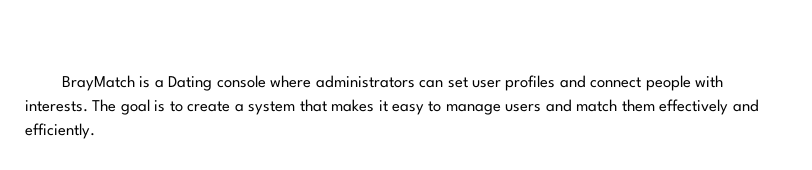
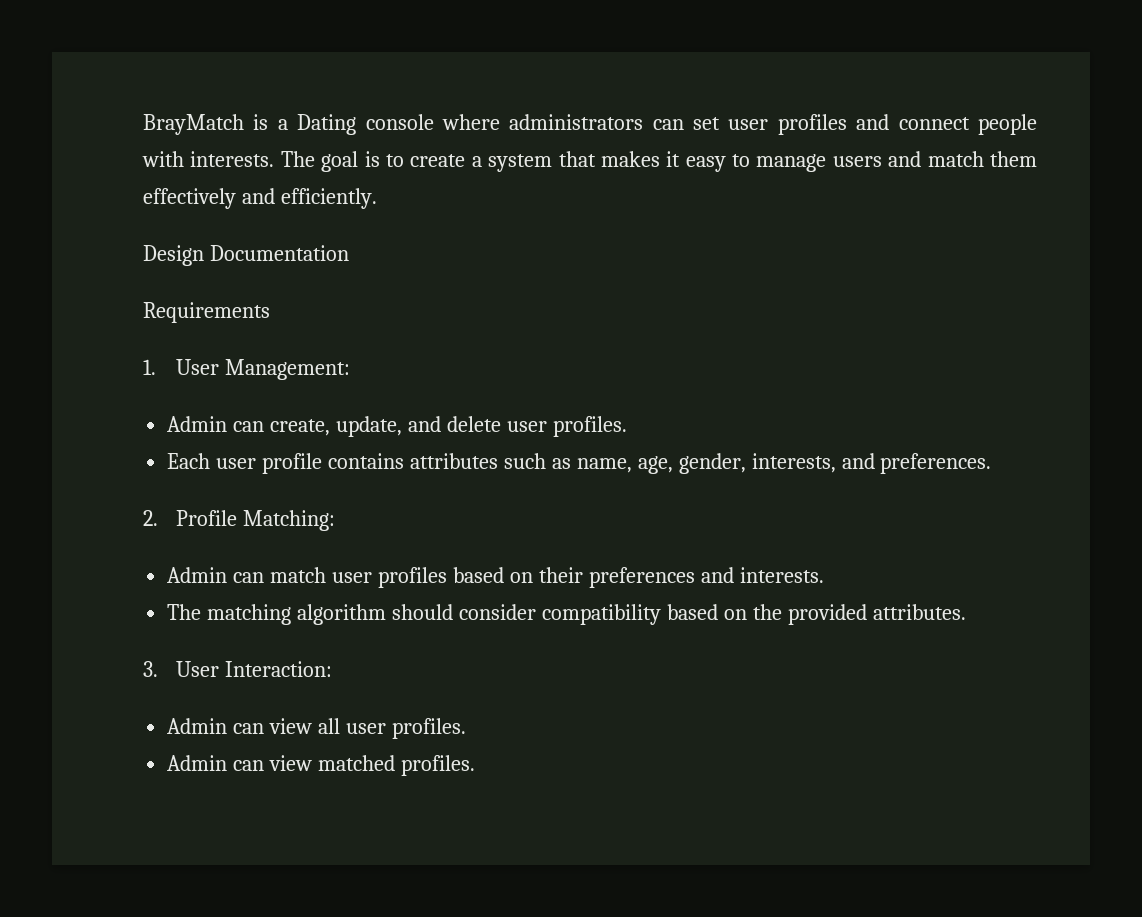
+ Design Documentation
+ Requirements
+ 1. User Management:
+ Admin can create, update, and delete user profiles.
+ Each user profile contains attributes such as name, age, gender, interests, and preferences.
+ 2. Profile Matching:
+ Admin can match user profiles based on their preferences and interests.
+ The matching algorithm should consider compatibility based on the provided attributes.
+ 3. User Interaction:
+ Admin can view all user profiles.
+ Admin can view matched profiles.

